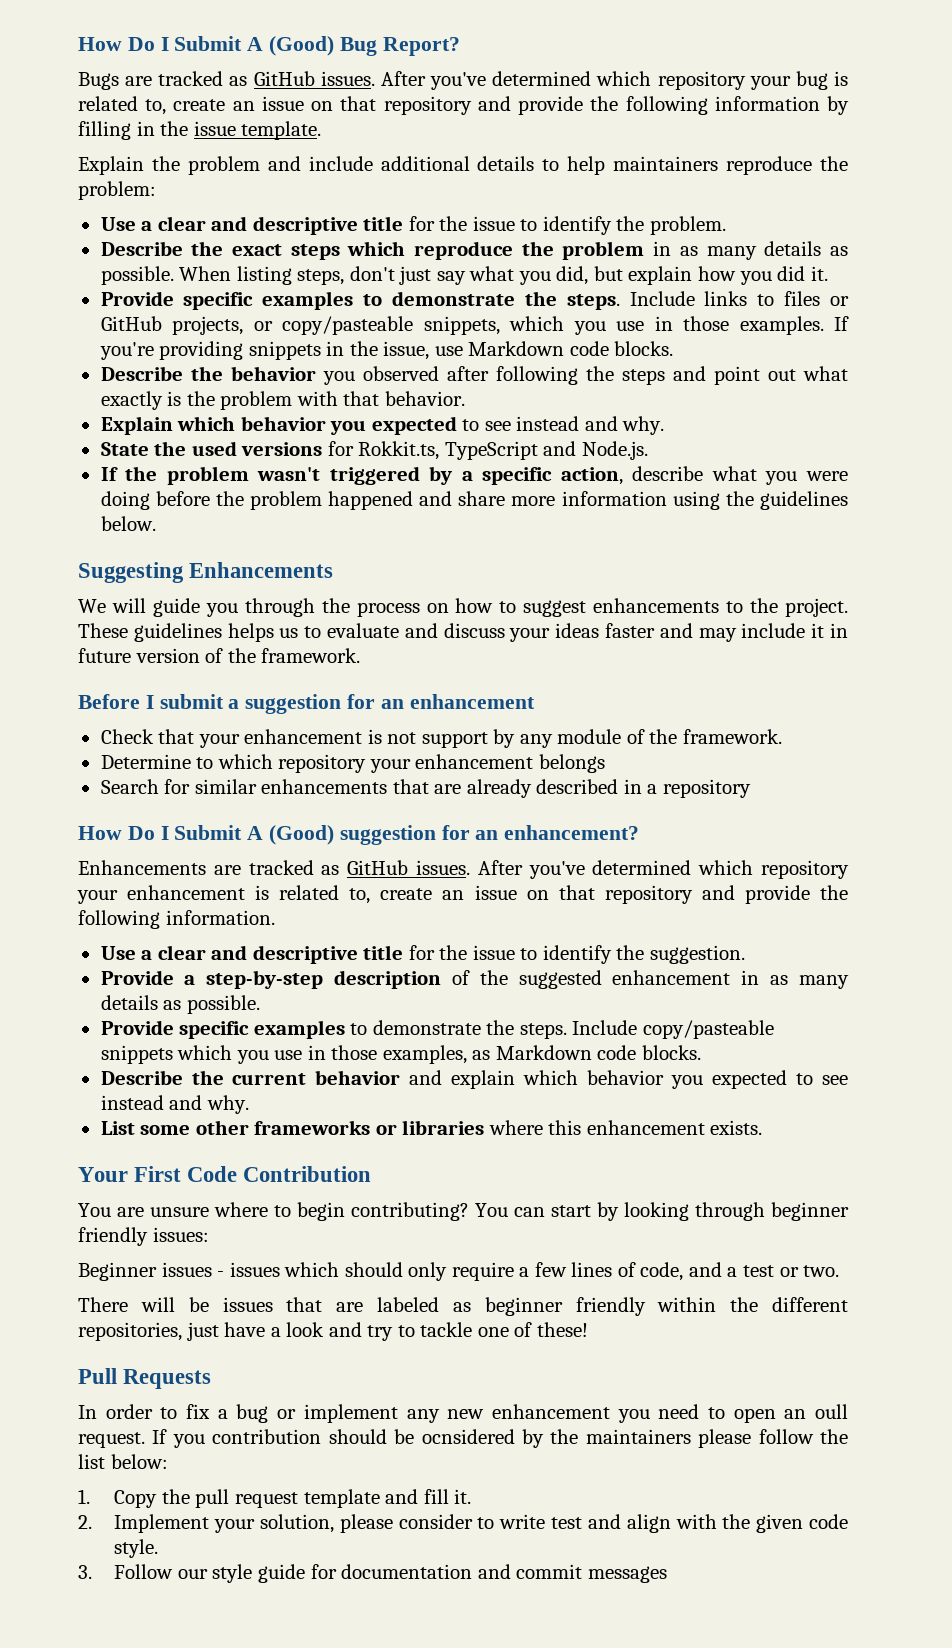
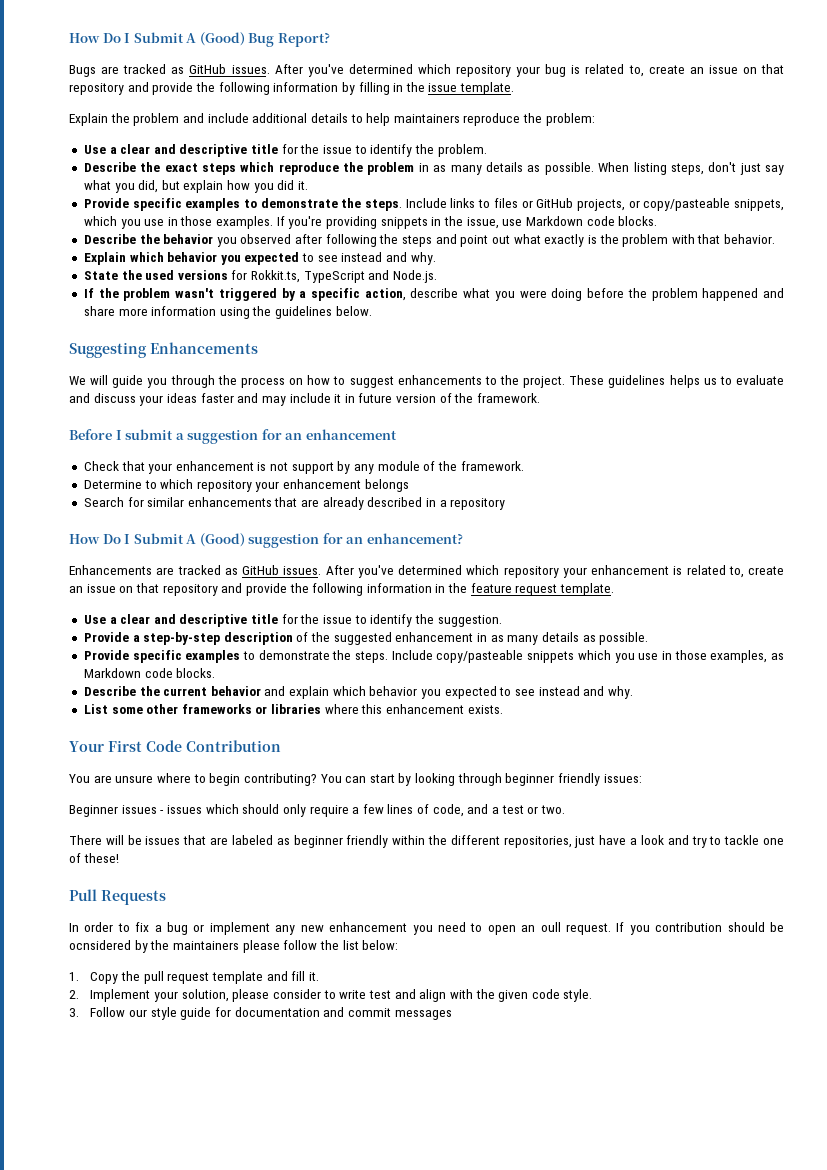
- After you've determined which repository your enhancement is related to, create an issue on that repository and provide the following information.
+ After you've determined which repository your enhancement is related to, create an issue on that repository and provide the following information in the feature request template.

